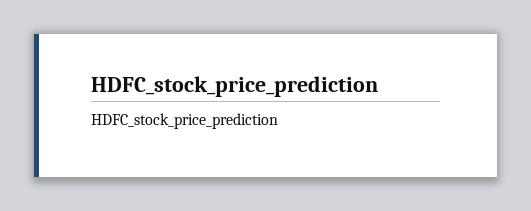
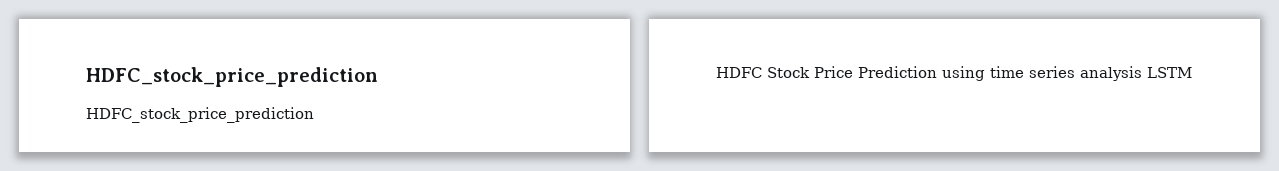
+ HDFC Stock Price Prediction using time series analysis LSTM

